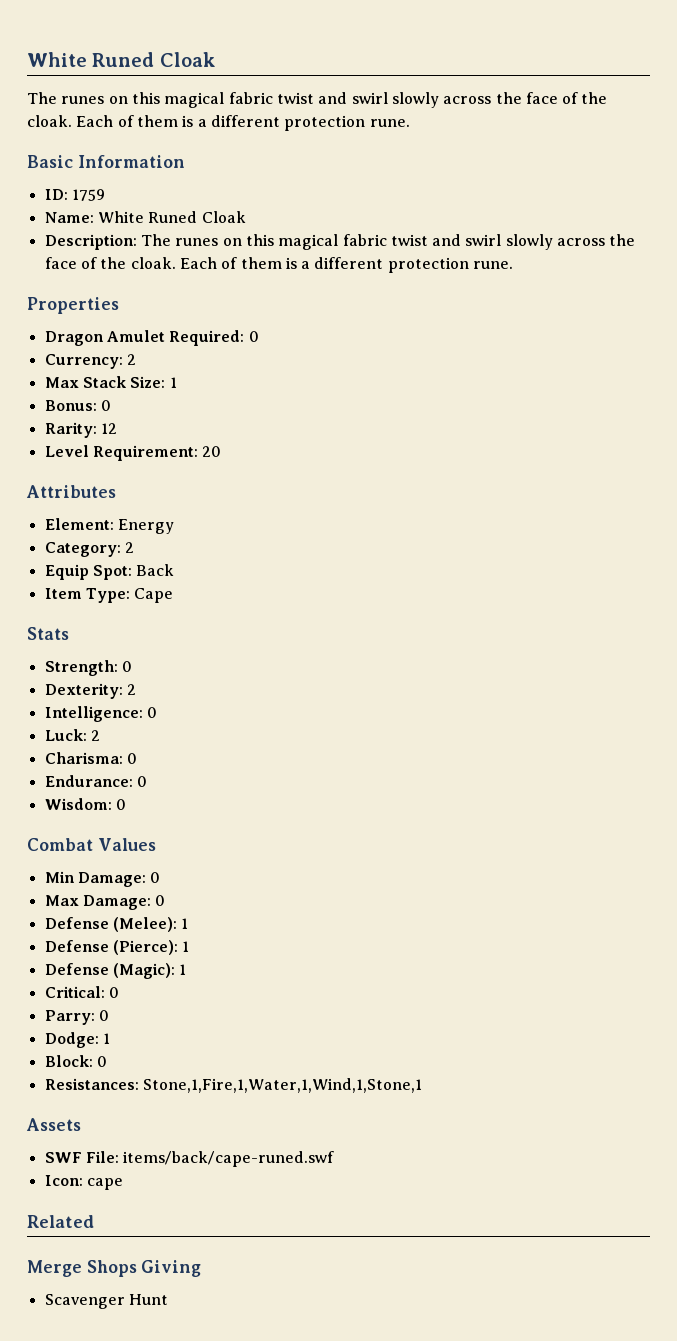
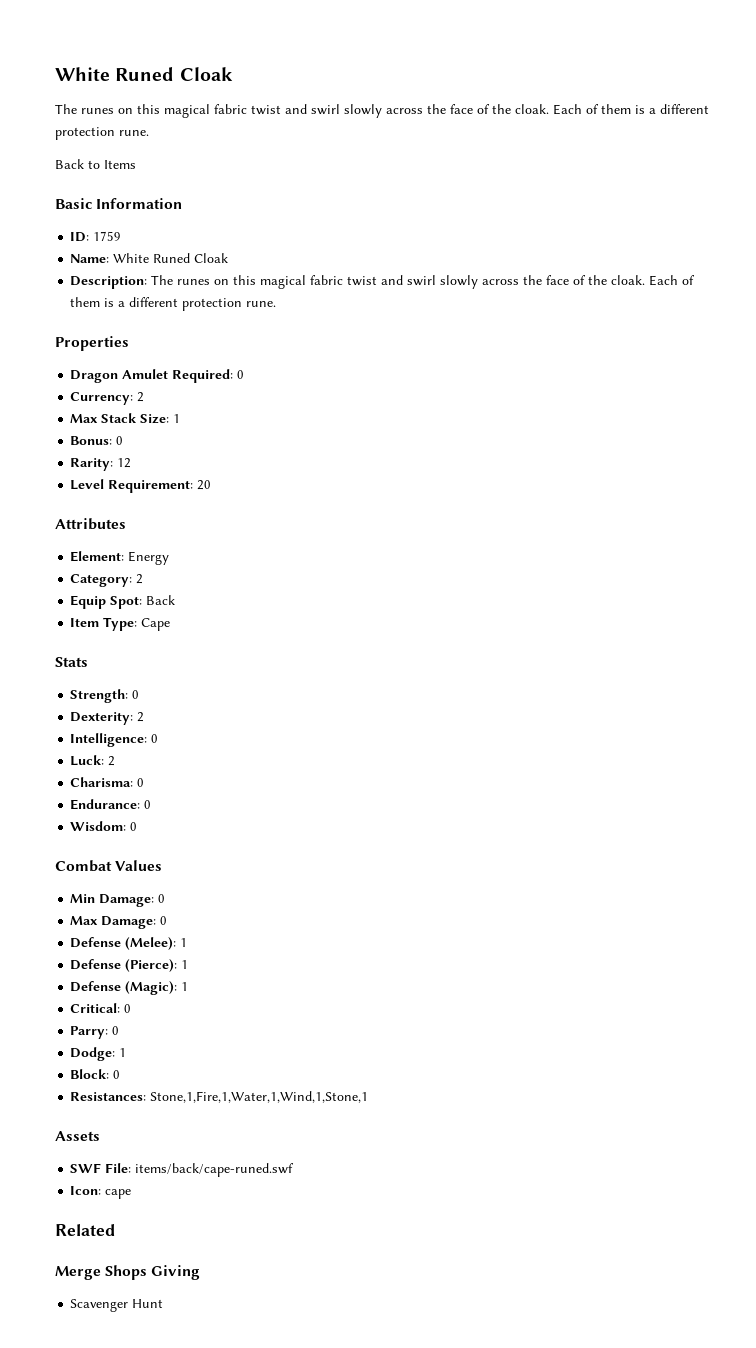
+ Back to Items

